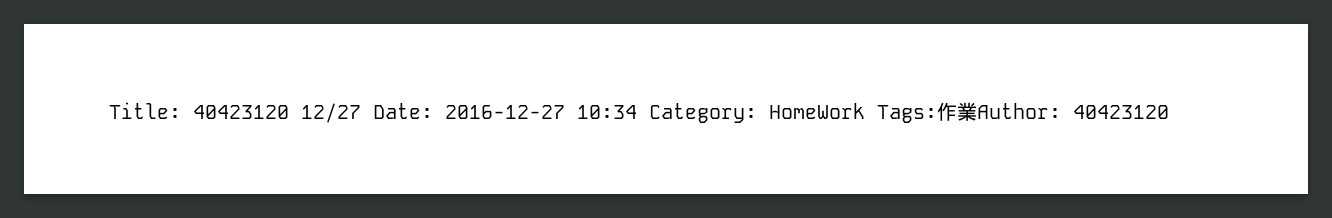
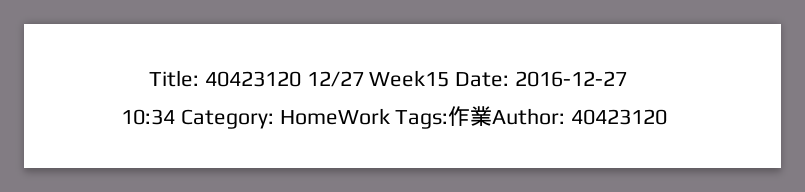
- Title: 40423120 12/27 Date: 2016-12-27 10:34 Category: HomeWork Tags:作業Author: 40423120
+ Title: 40423120 12/27 Week15 Date: 2016-12-27 10:34 Category: HomeWork Tags:作業Author: 40423120

